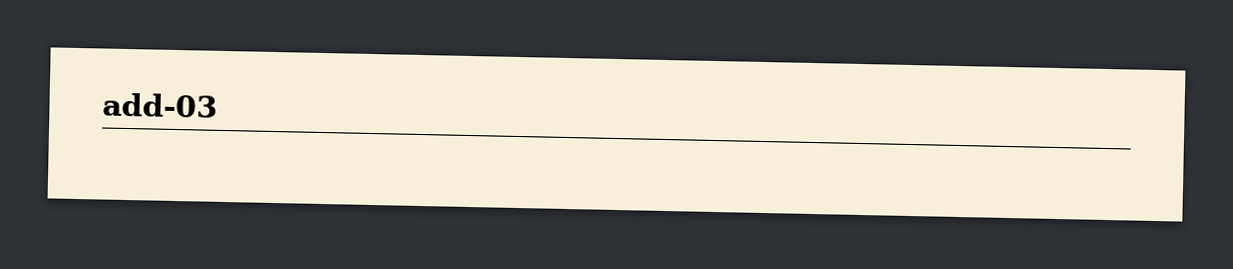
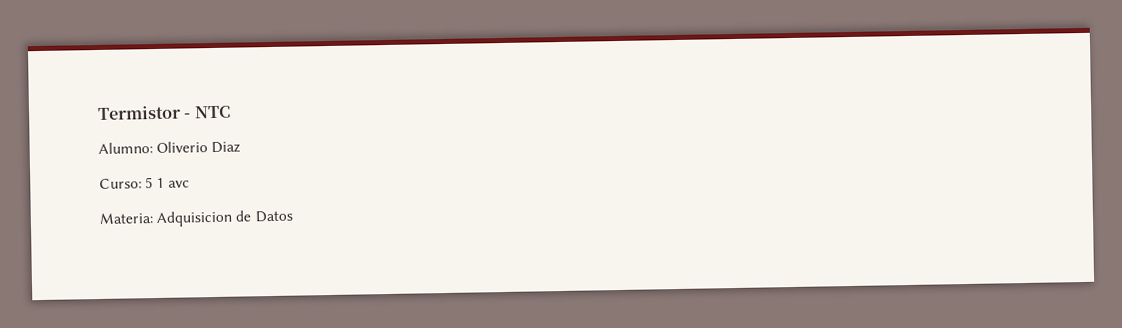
- add-03
+ Termistor - NTC
+ Alumno: Oliverio Diaz
+ Curso: 5 1 avc
+ Materia: Adquisicion de Datos

